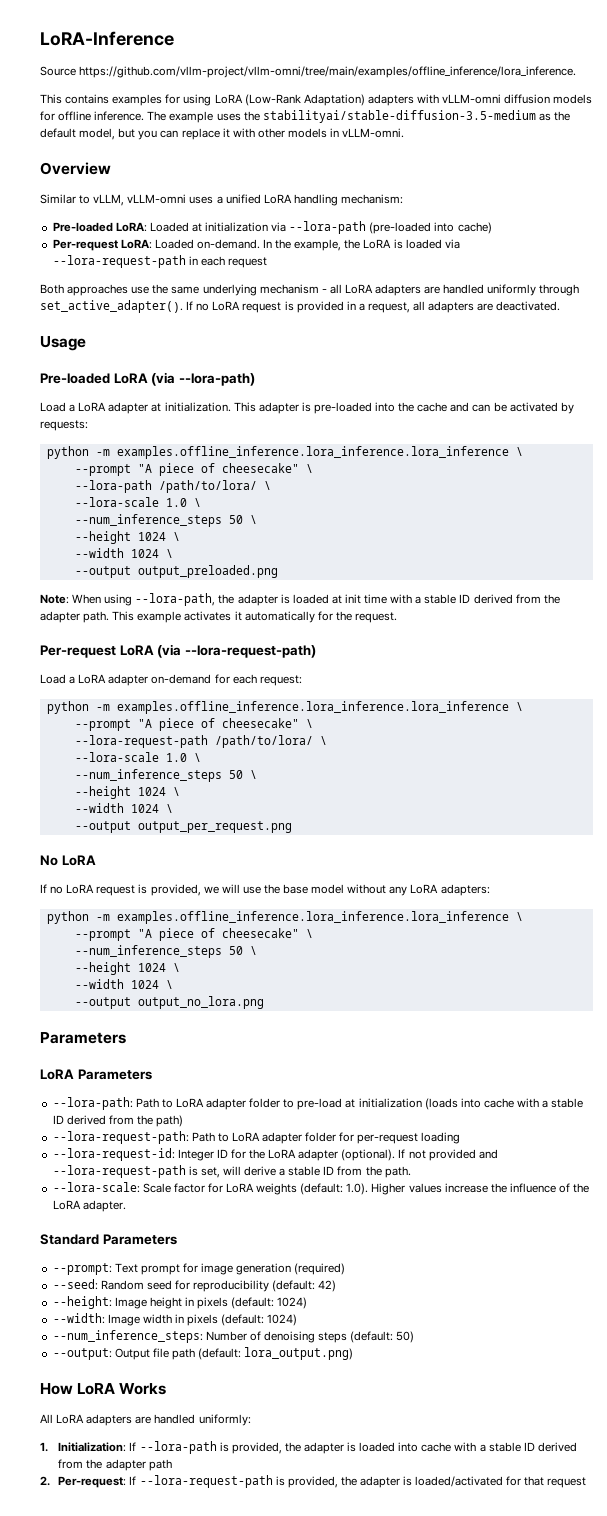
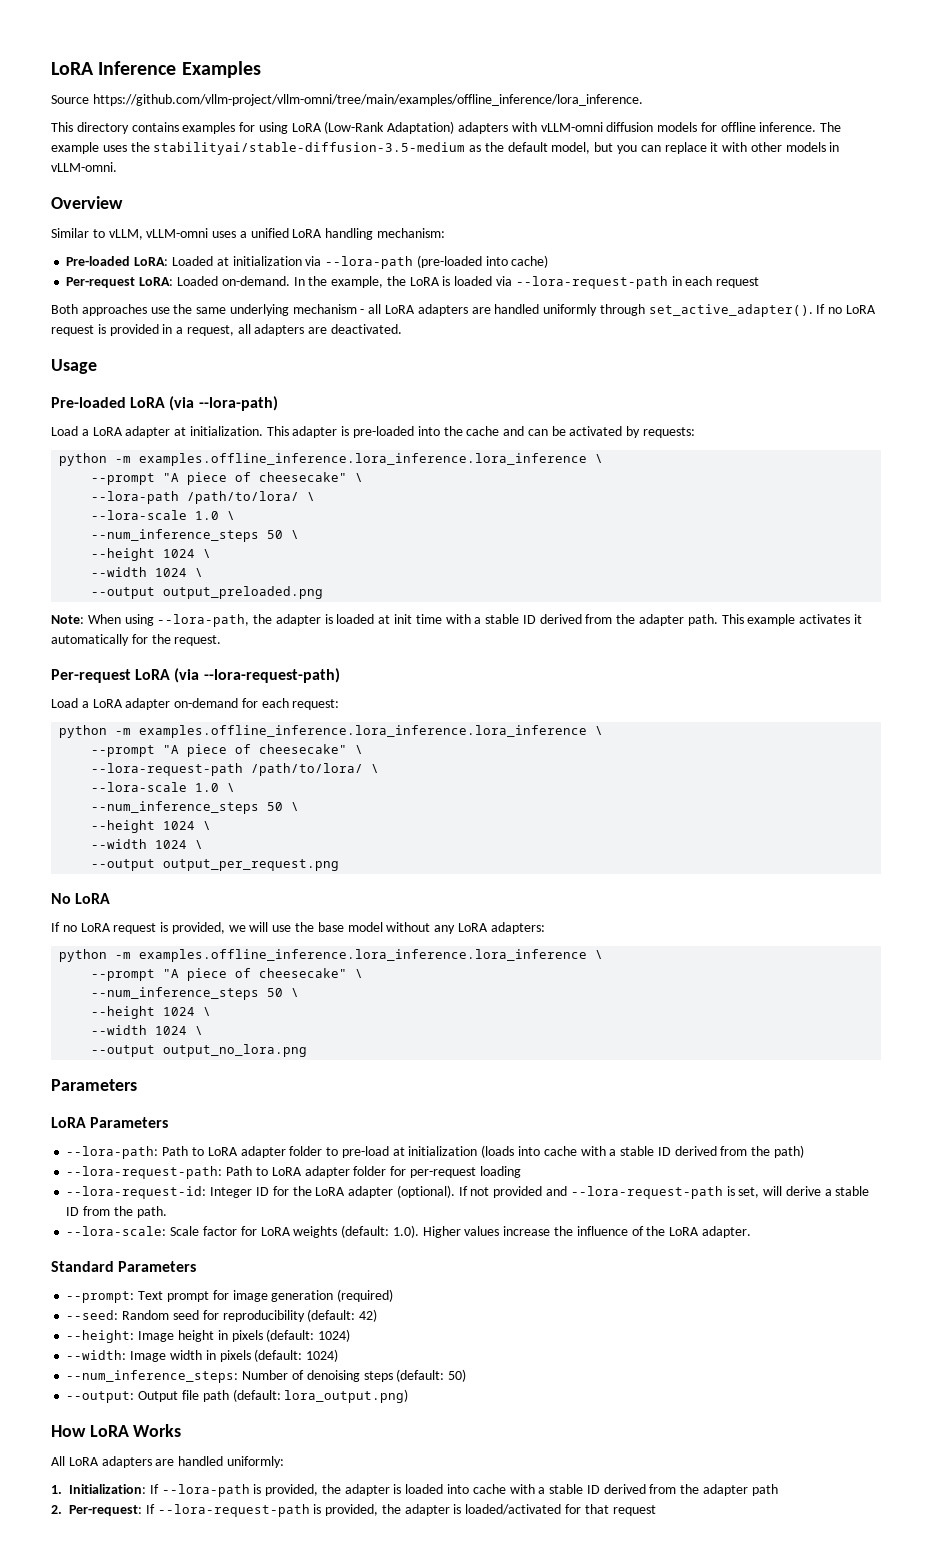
- LoRA-Inference
+ LoRA Inference Examples
- This contains examples for using LoRA (Low-Rank Adaptation) adapters with vLLM-omni diffusion models for offline inference.
+ This directory contains examples for using LoRA (Low-Rank Adaptation) adapters with vLLM-omni diffusion models for offline inference.

